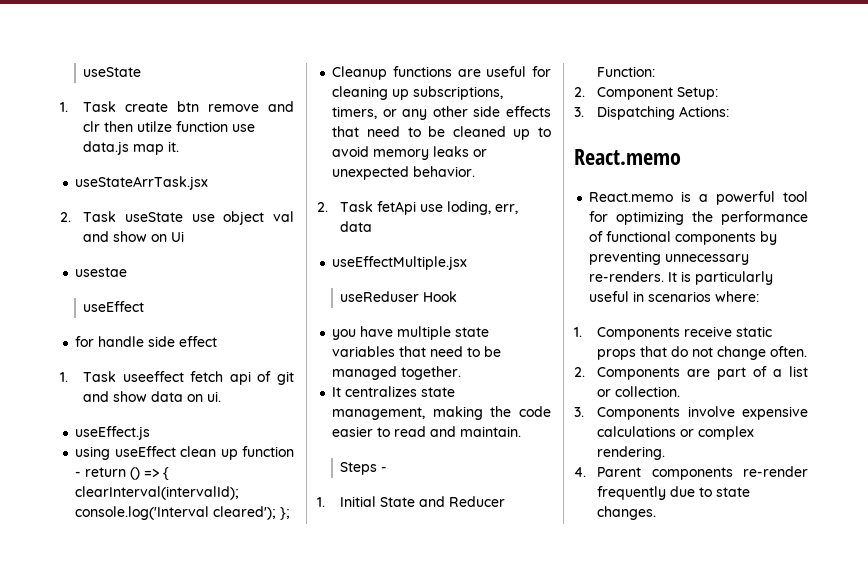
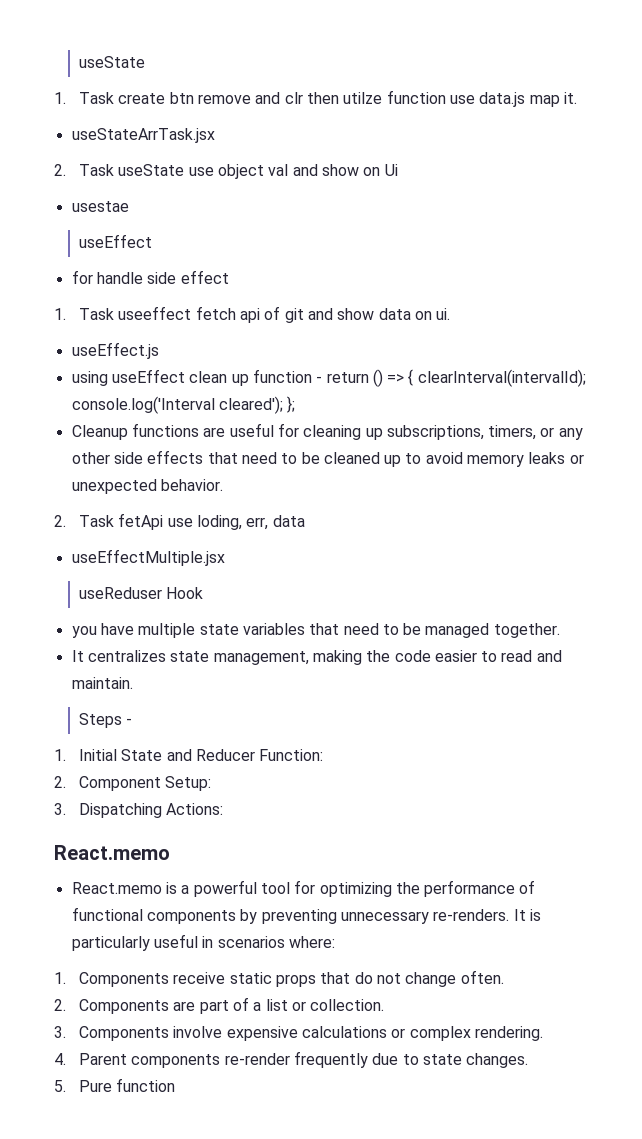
+ 5. Pure function

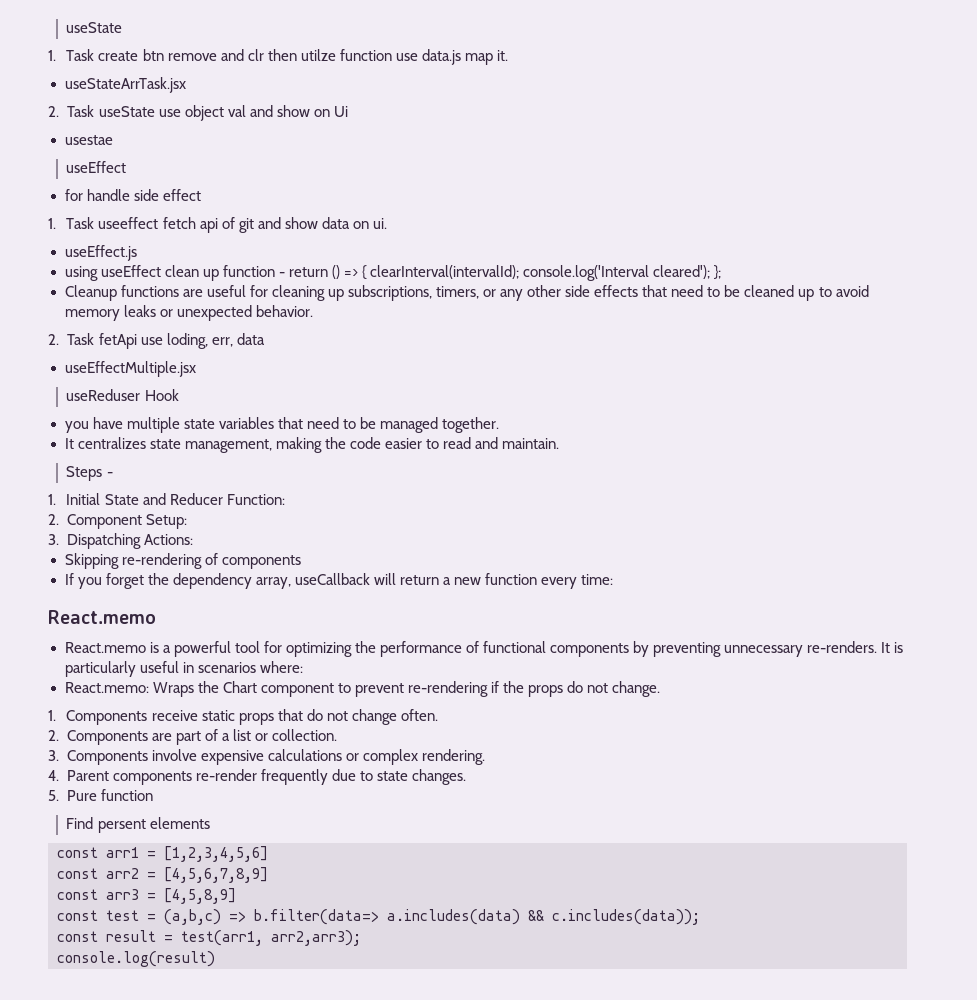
+ Skipping re-rendering of components
+ If you forget the dependency array, useCallback will return a new function every time:
+ React.memo: Wraps the Chart component to prevent re-rendering if the props do not change.
+ Find persent elements
+ const arr1 = [1,2,3,4,5,6]
+ const arr2 = [4,5,6,7,8,9]
+ const arr3 = [4,5,8,9]
+ const test = (a,b,c) => b.filter(data=> a.includes(data) && c.includes(data));
+ const result = test(arr1, arr2,arr3);
+ console.log(result)

